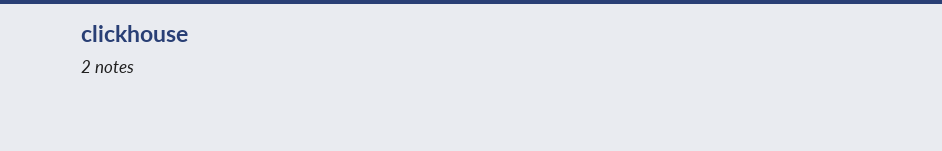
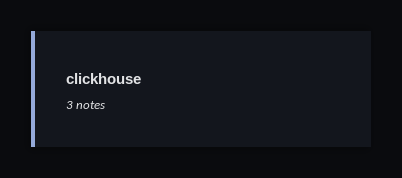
- 2 notes
+ 3 notes

